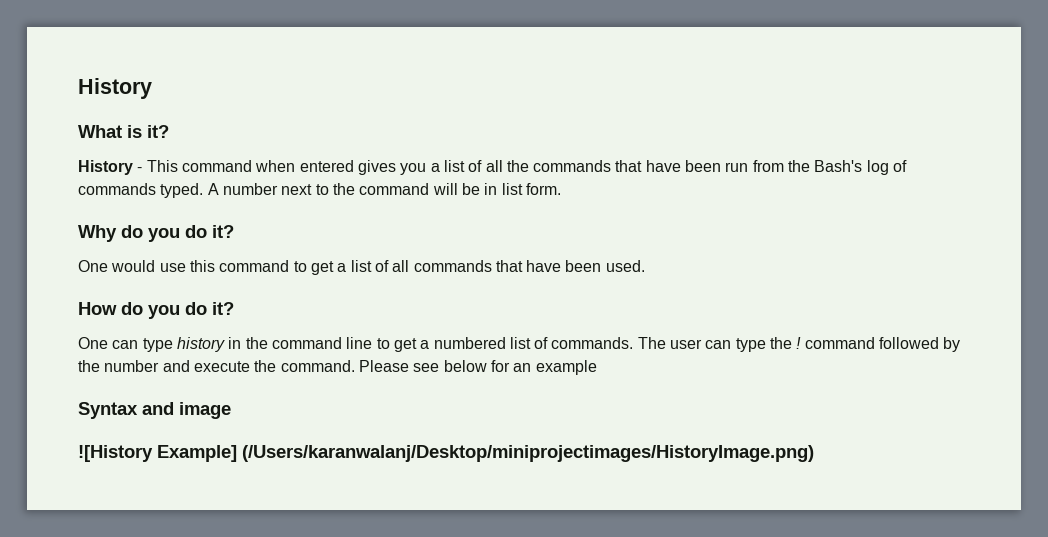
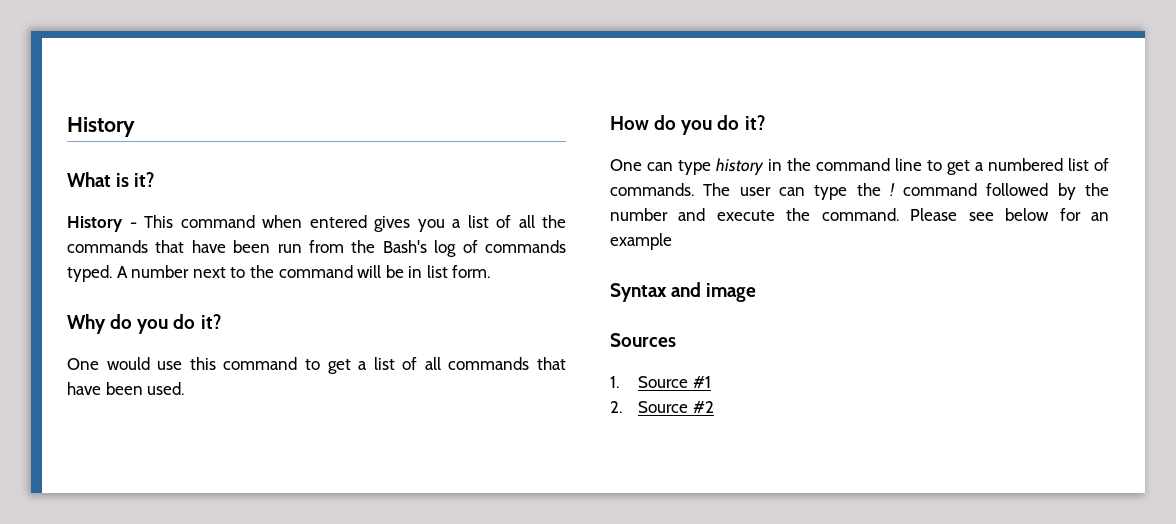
- ![History Example] (/Users/karanwalanj/Desktop/miniprojectimages/HistoryImage.png)
+ Sources
+ 1. Source #1
+ 2. Source #2

